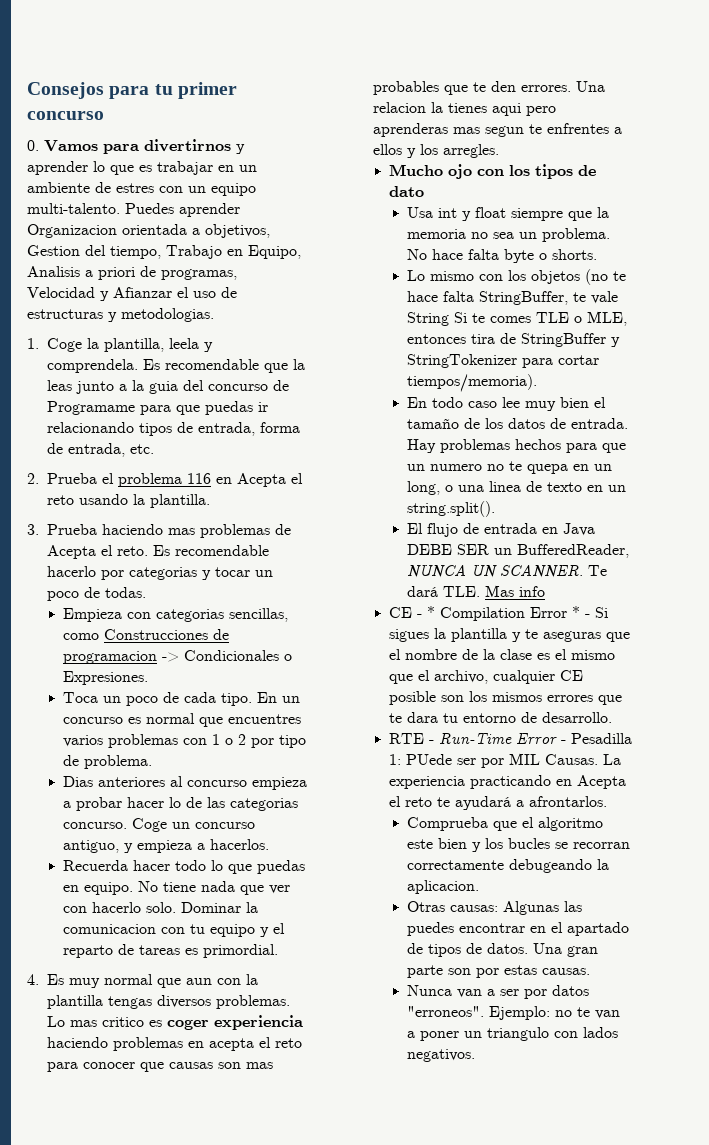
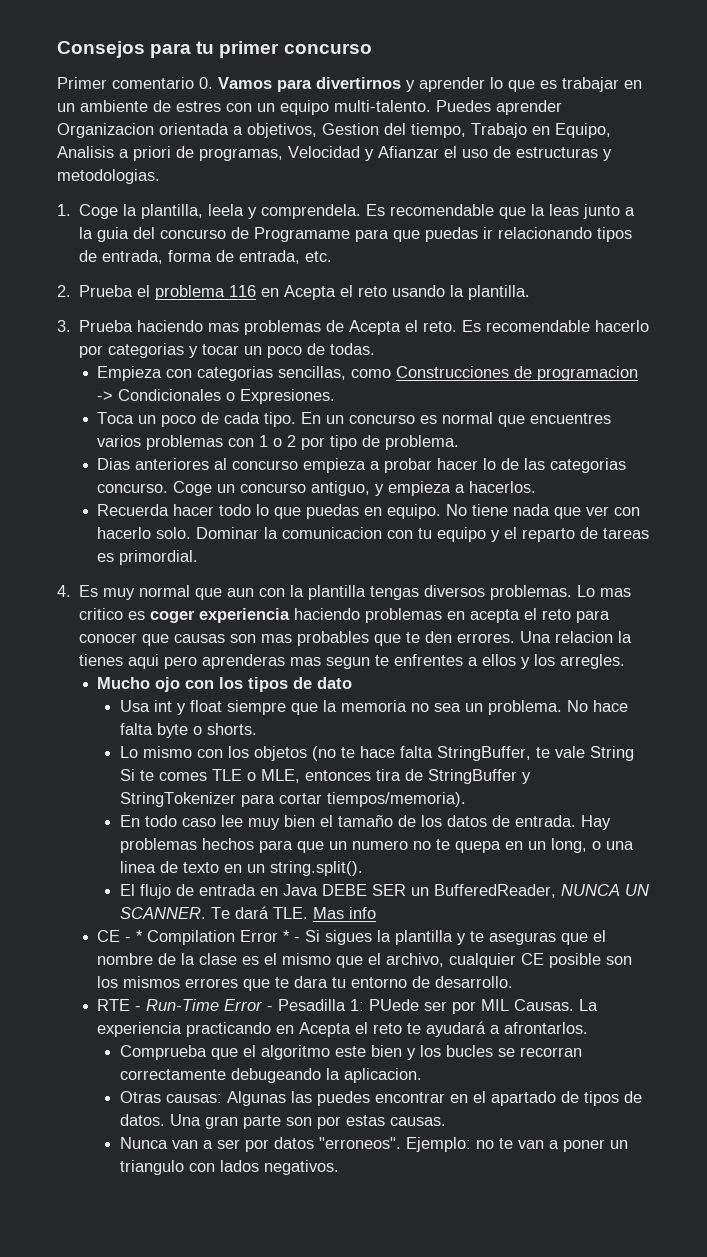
- 0. Vamos para divertirnos y aprender lo que es trabajar en un ambiente de estres con un equipo multi-talento.
+ Primer comentario 0. Vamos para divertirnos y aprender lo que es trabajar en un ambiente de estres con un equipo multi-talento.

